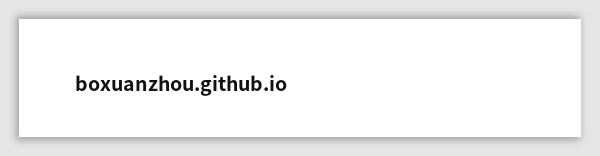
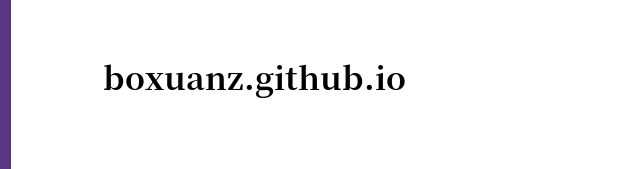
- boxuanzhou.github.io
+ boxuanz.github.io

